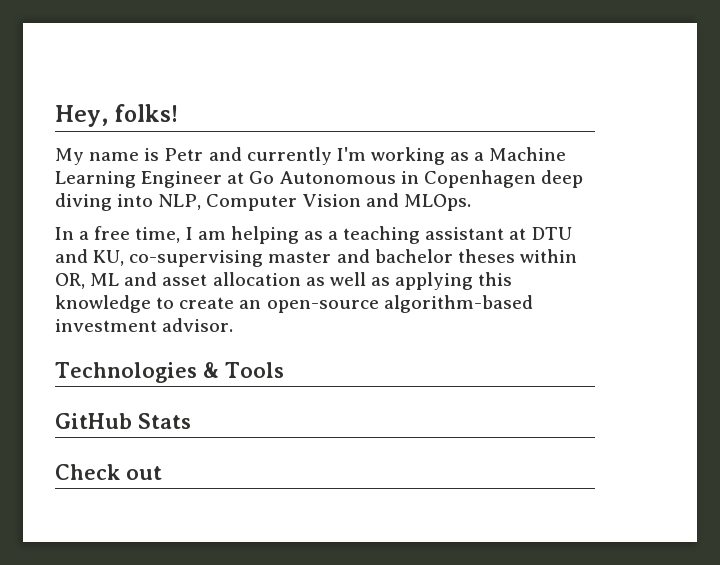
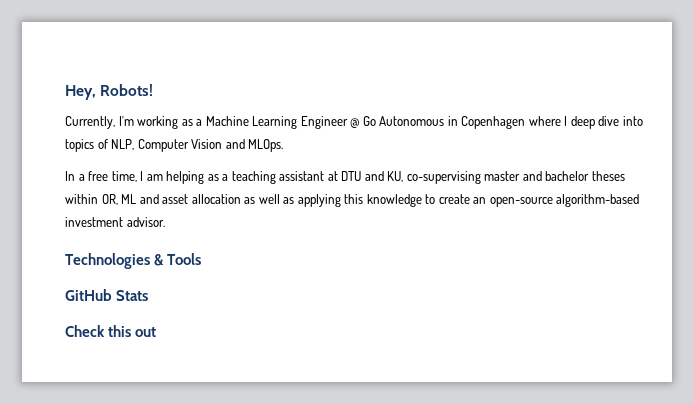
- Hey, folks!
- My name is Petr and currently I'm working as a Machine Learning Engineer at Go Autonomous in Copenhagen deep diving into NLP, Computer Vision and MLOps.
+ Hey, Robots!
+ Currently, I'm working as a Machine Learning Engineer @ Go Autonomous in Copenhagen where I deep dive into topics of NLP, Computer Vision and MLOps.
- Check out
+ Check this out

